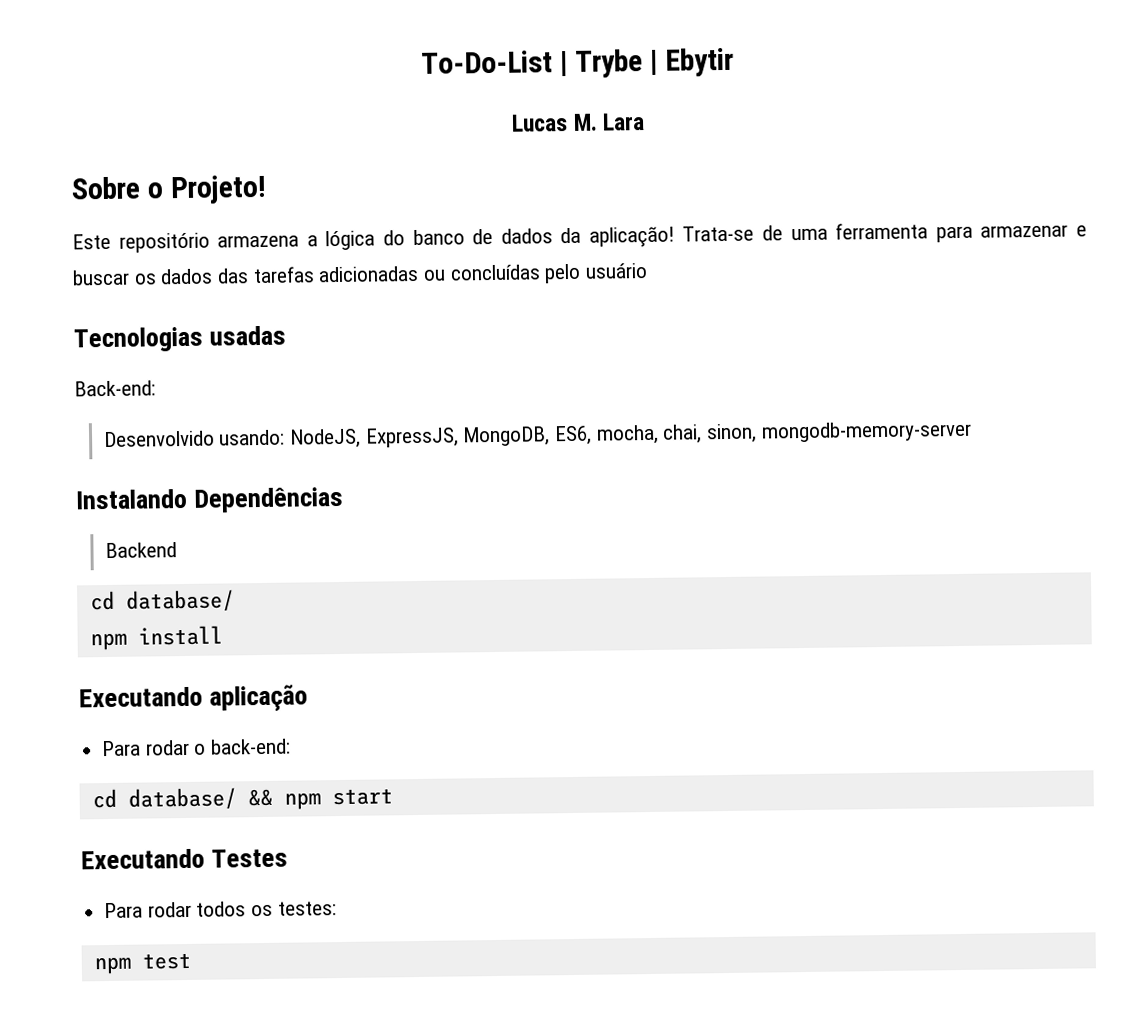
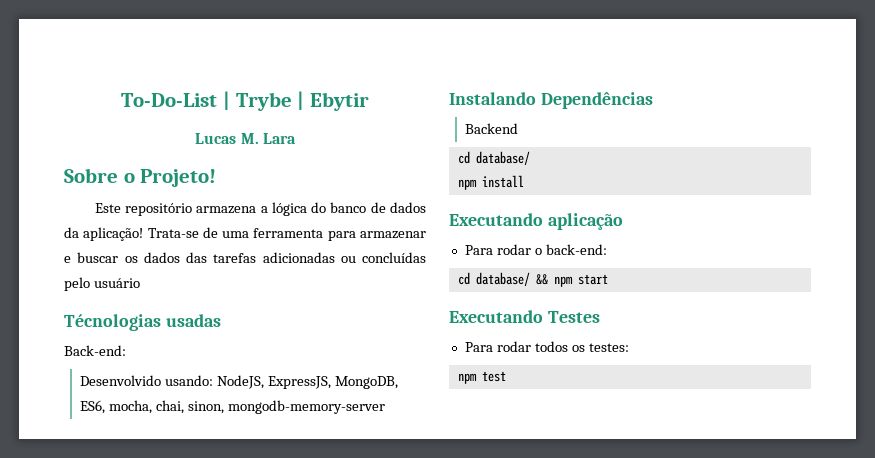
- Tecnologias usadas
+ Técnologias usadas

